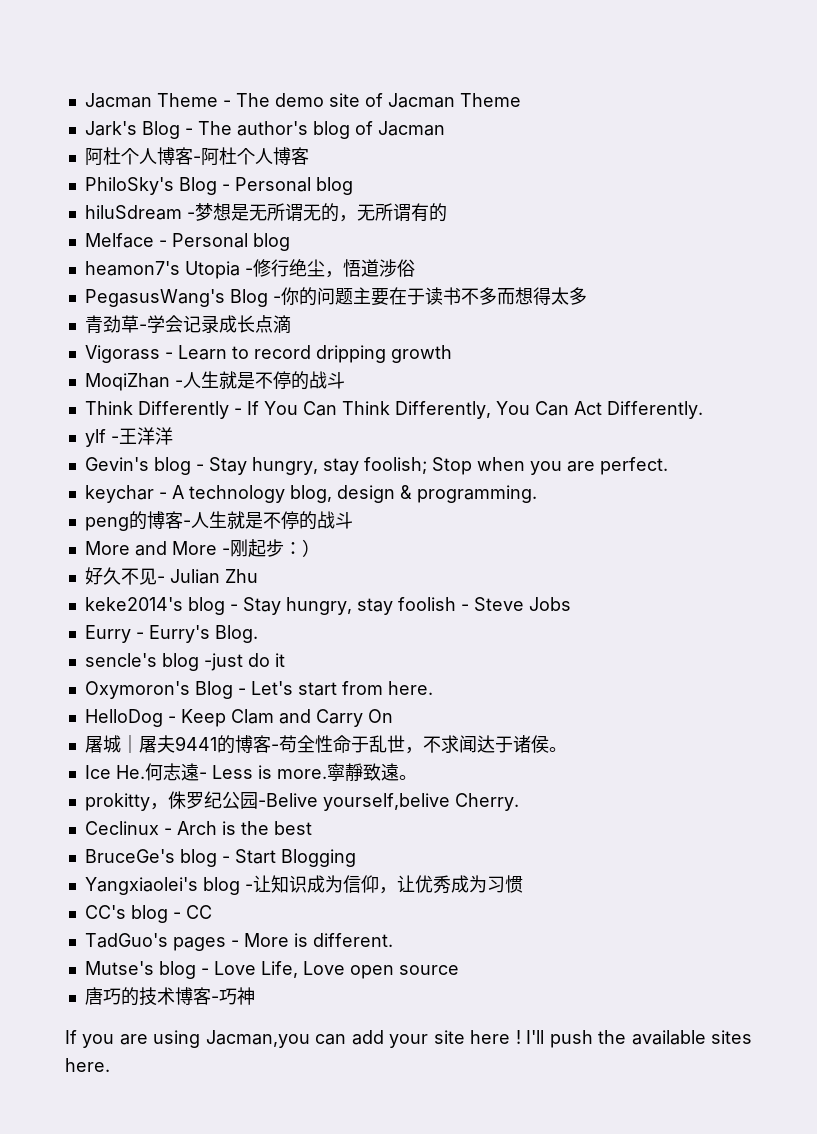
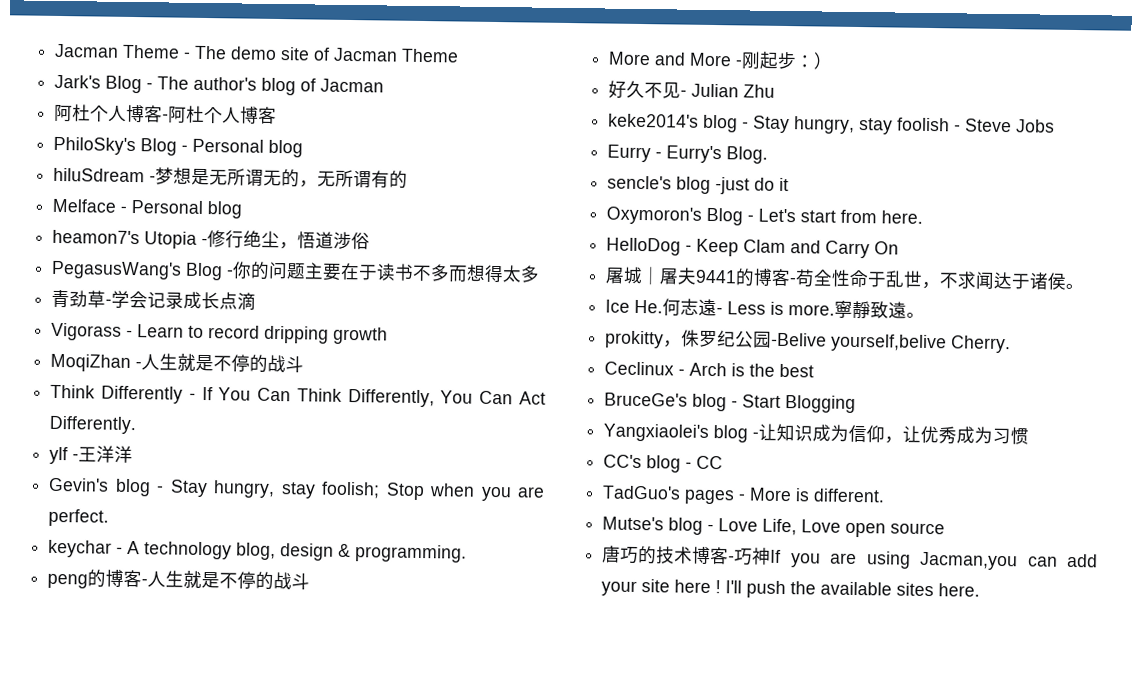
- 唐巧的技术博客-巧神
- If you are using Jacman,you can add your site here !
+ 唐巧的技术博客-巧神If you are using Jacman,you can add your site here !

